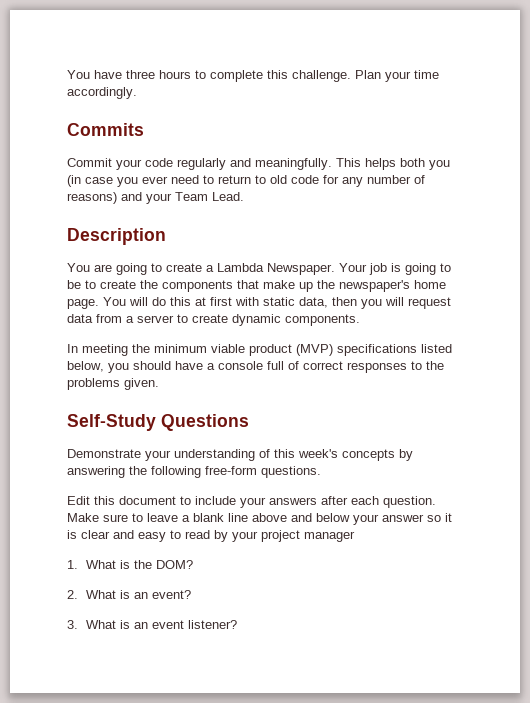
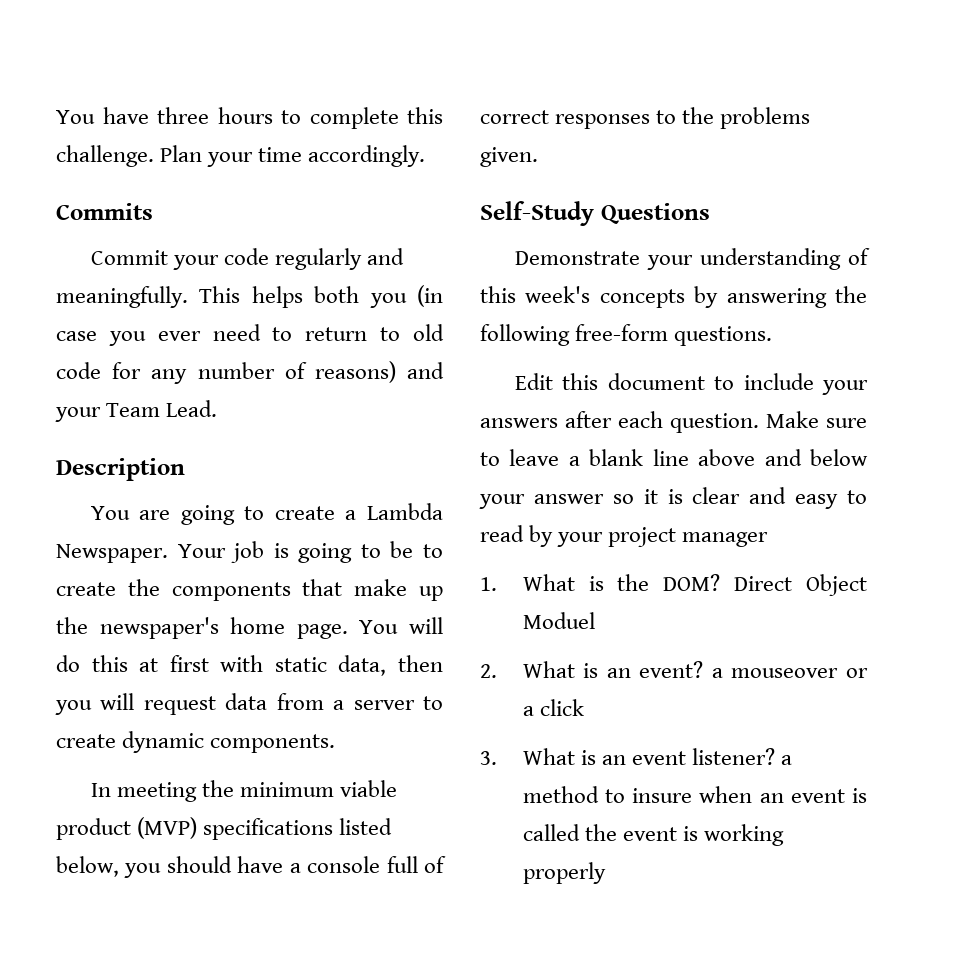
+ Direct Object Moduel
- 2. What is an event?
+ 2. What is an event? a mouseover or a click
- 3. What is an event listener?
+ 3. What is an event listener? a method to insure when an event is called the event is working properly

